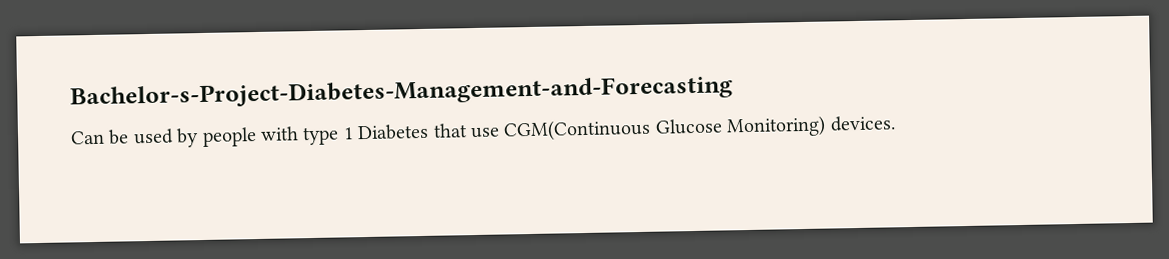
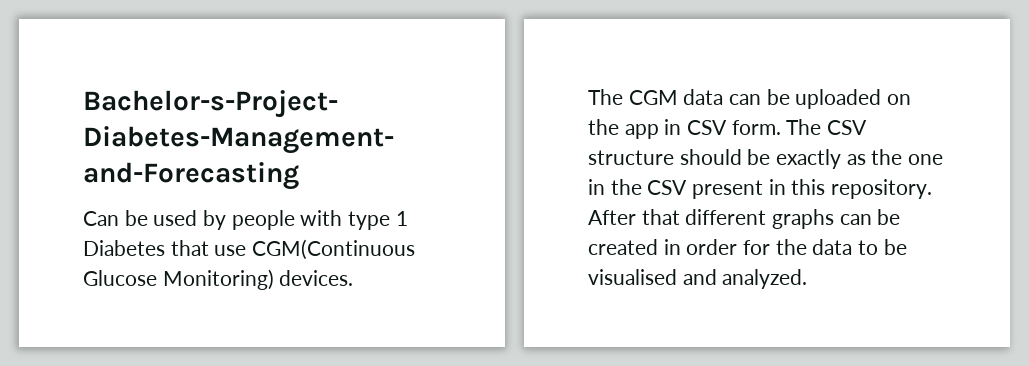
+ The CGM data can be uploaded on the app in CSV form. The CSV structure should be exactly as the one in the CSV present in this repository. After that different graphs can be created in order for the data to be visualised and analyzed.

